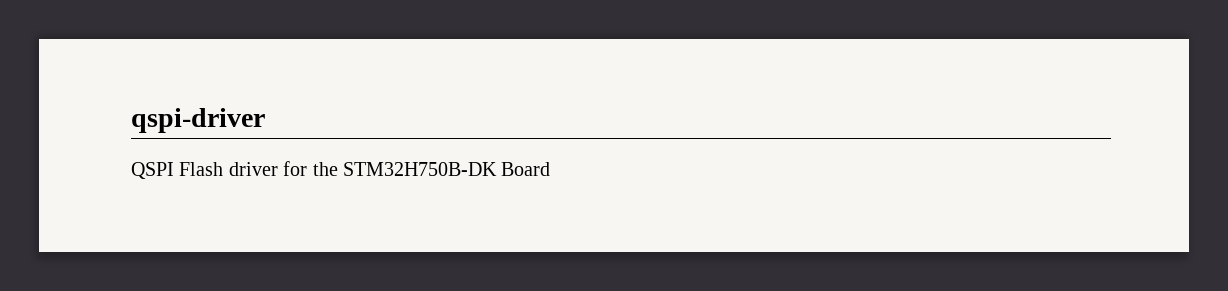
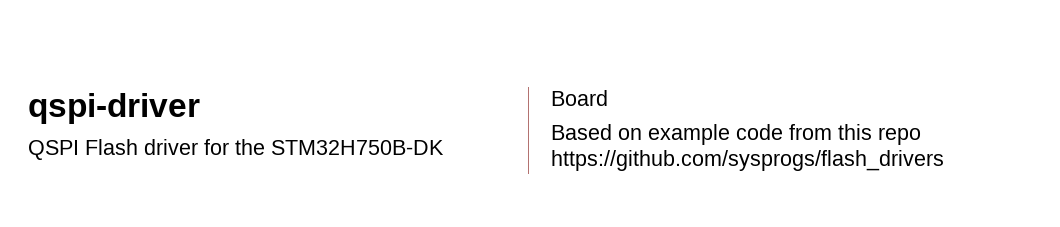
+ Based on example code from this repo https://github.com/sysprogs/flash_drivers

